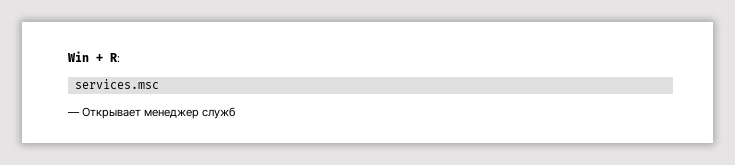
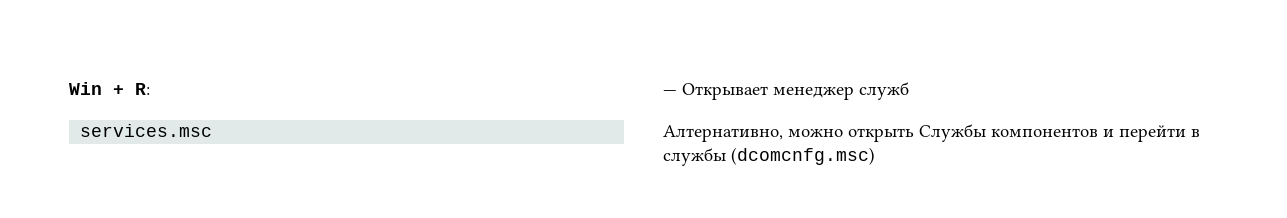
+ Алтернативно, можно открыть Службы компонентов и перейти в службы (dcomcnfg.msc)

